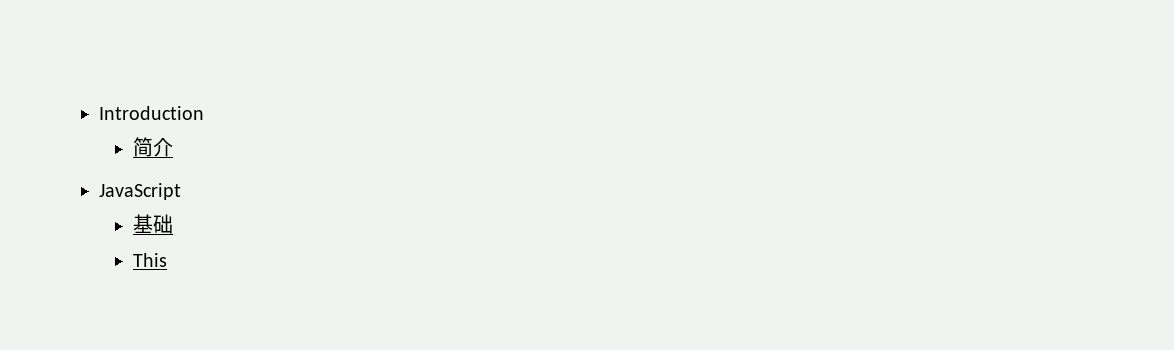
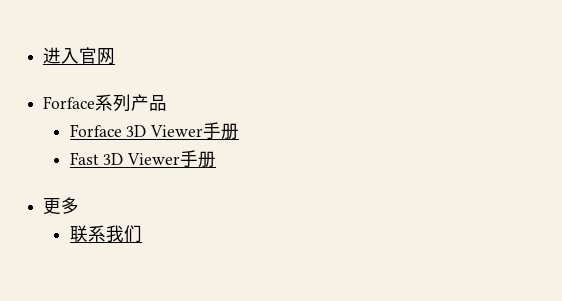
- Introduction
- 简介
- JavaScript
- 基础
- This
+ 进入官网
+ Forface系列产品
+ Forface 3D Viewer手册
+ Fast 3D Viewer手册
+ 更多
+ 联系我们

